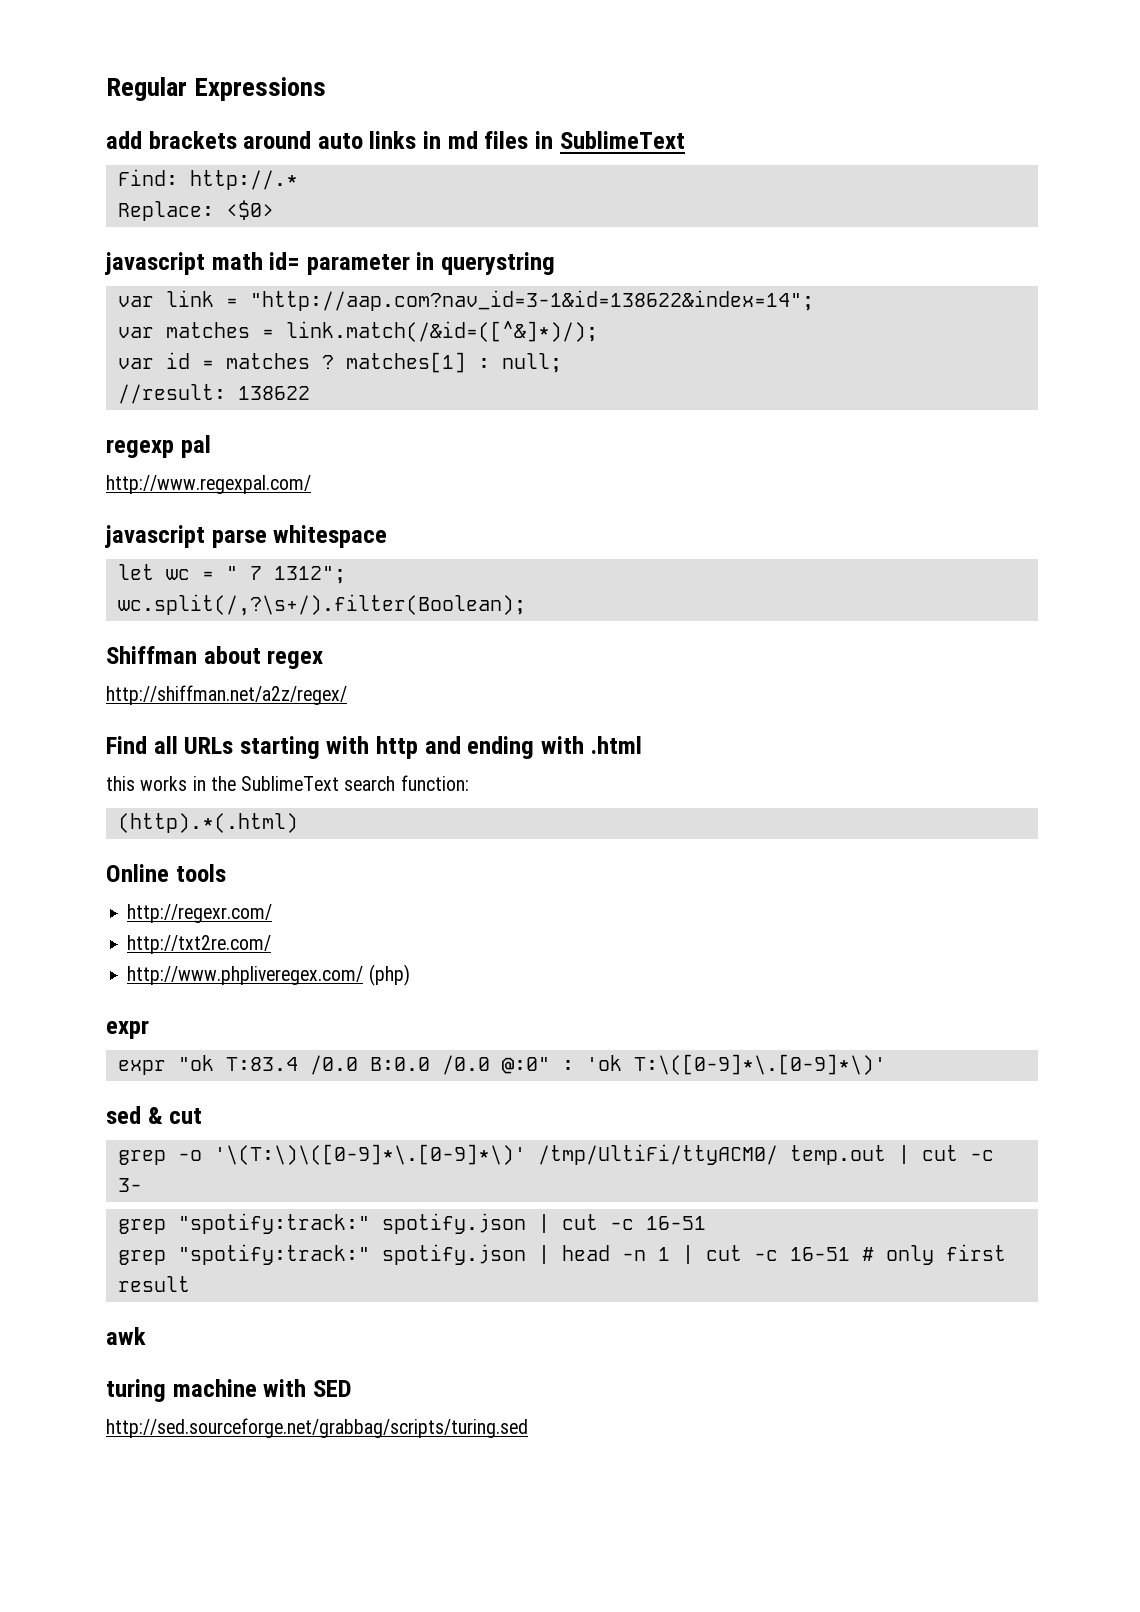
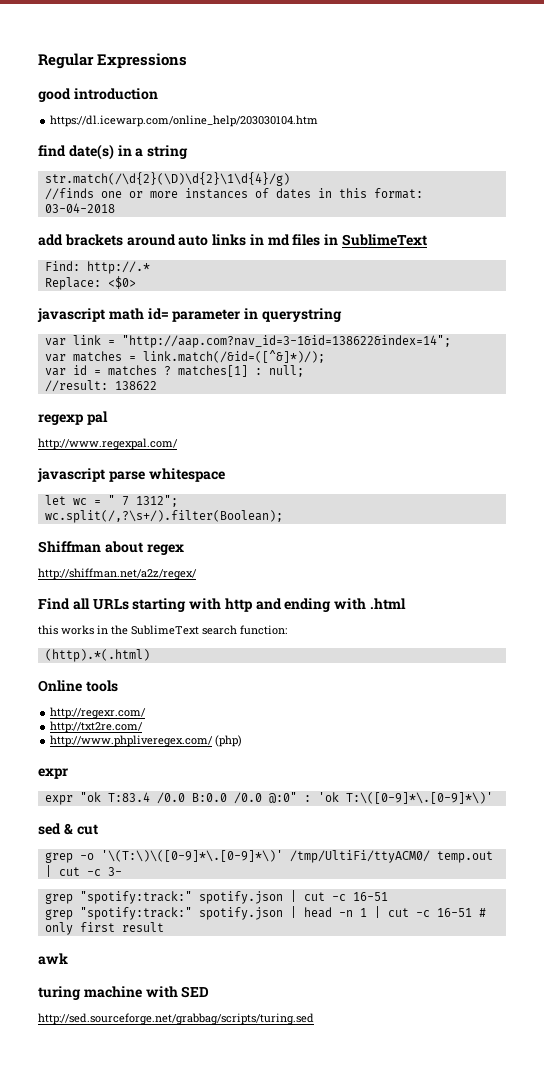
+ good introduction
+ https://dl.icewarp.com/online_help/203030104.htm
+ find date(s) in a string
+ str.match(/\d{2}(\D)\d{2}\1\d{4}/g)
+ //finds one or more instances of dates in this format: 03-04-2018

